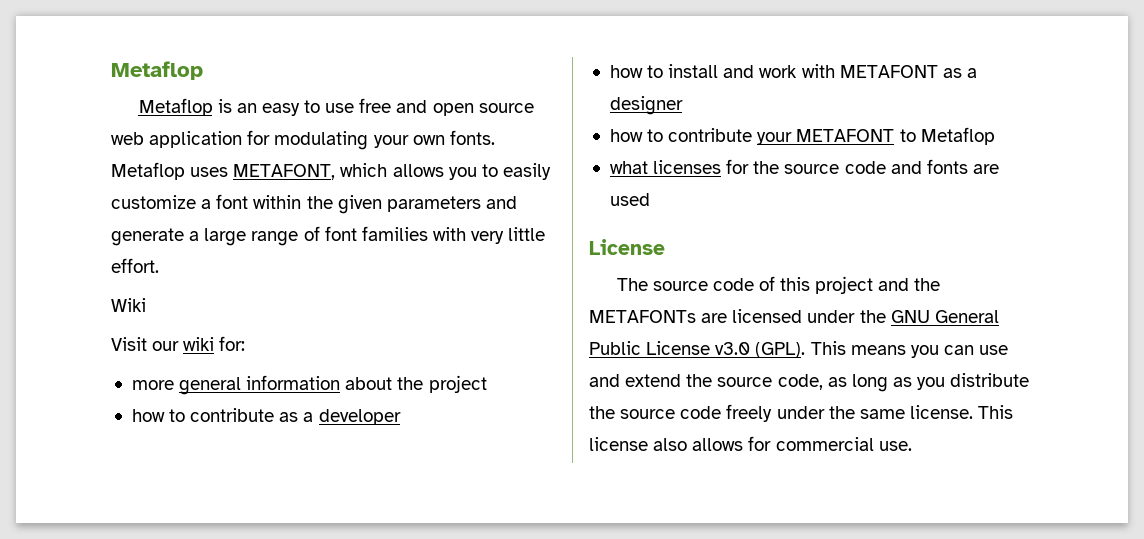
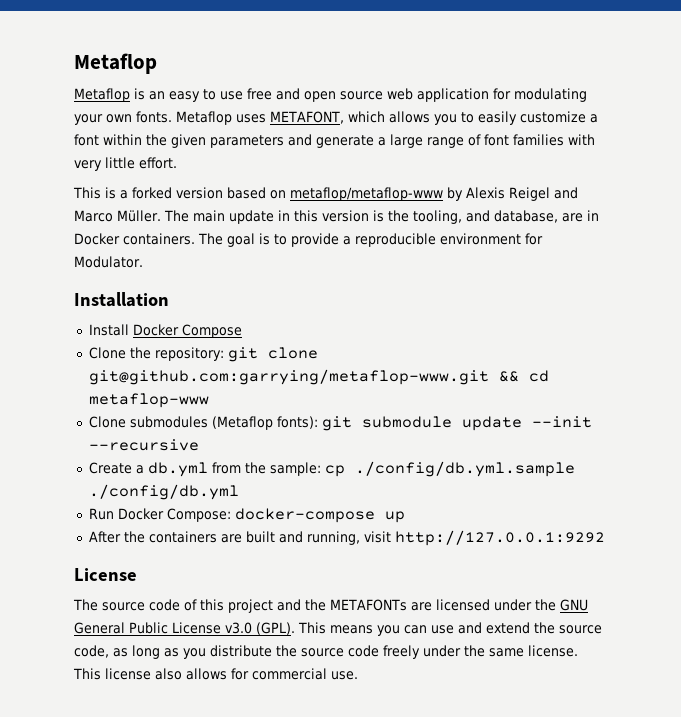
- Wiki
- Visit our wiki for:
- more general information about the project
- how to contribute as a developer
- how to install and work with METAFONT as a designer
- how to contribute your METAFONT to Metaflop
- what licenses for the source code and fonts are used
+ This is a forked version based on metaflop/metaflop-www by Alexis Reigel and Marco Müller. The main update in this version is the tooling, and database, are in Docker containers. The goal is to provide a reproducible environment for Modulator.
+ Installation
+ Install Docker Compose
+ Clone the repository: git clone git@github.com:garrying/metaflop-www.git && cd metaflop-www
+ Clone submodules (Metaflop fonts): git submodule update --init --recursive
+ Create a db.yml from the sample: cp ./config/db.yml.sample ./config/db.yml
+ Run Docker Compose: docker-compose up
+ After the containers are built and running, visit http://127.0.0.1:9292

